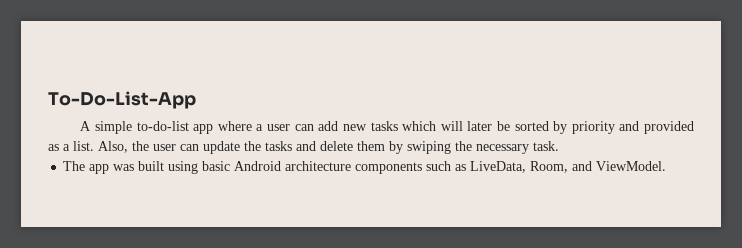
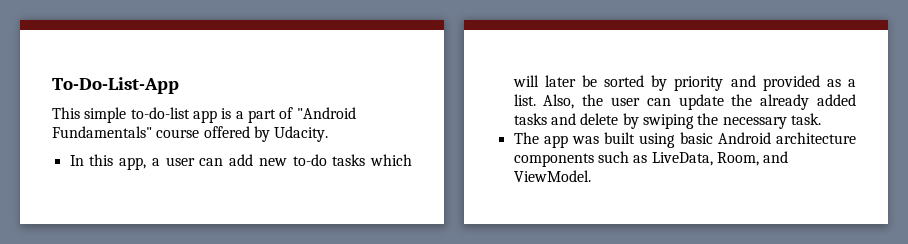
- A simple to-do-list app where a user can add new tasks which will later be sorted by priority and provided as a list.
+ This simple to-do-list app is a part of "Android Fundamentals" course offered by Udacity.
+ In this app, a user can add new to-do tasks which will later be sorted by priority and provided as a list.
- Also, the user can update the tasks and delete them by swiping the necessary task.
+ Also, the user can update the already added tasks and delete by swiping the necessary task.

